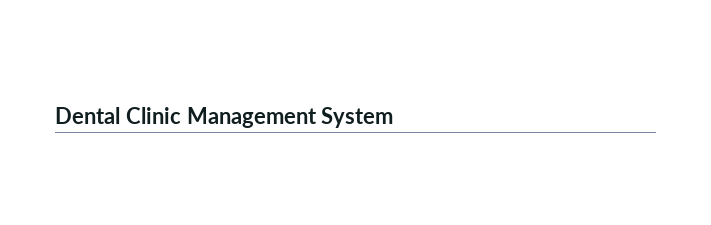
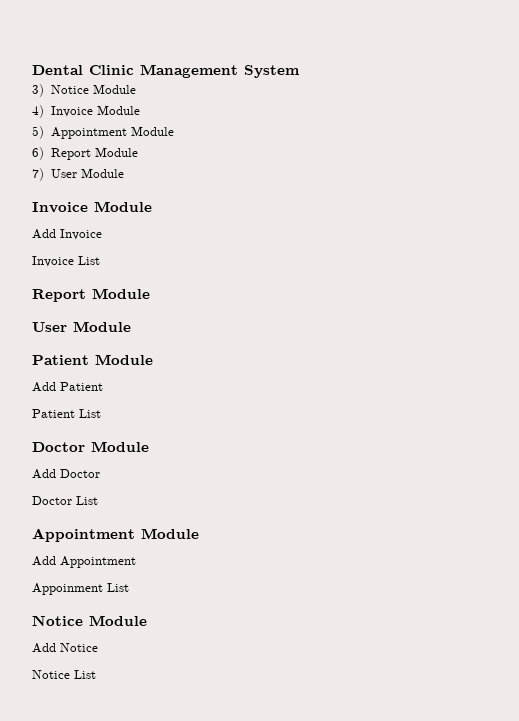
+ 3) Notice Module
+ 4) Invoice Module
+ 5) Appointment Module
+ 6) Report Module
+ 7) User Module
+ Invoice Module
+ Add Invoice
+ Invoice List
+ Report Module
+ User Module
+ Patient Module
+ Add Patient
+ Patient List
+ Doctor Module
+ Add Doctor
+ Doctor List
+ Appointment Module
+ Add Appointment
+ Appoinment List
+ Notice Module
+ Add Notice
+ Notice List

